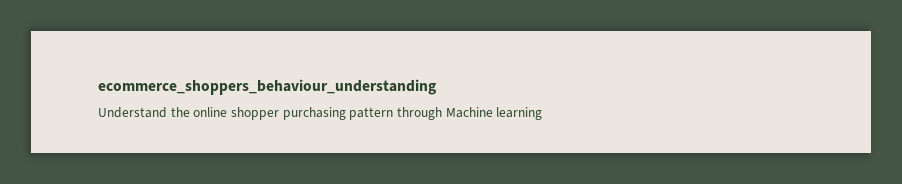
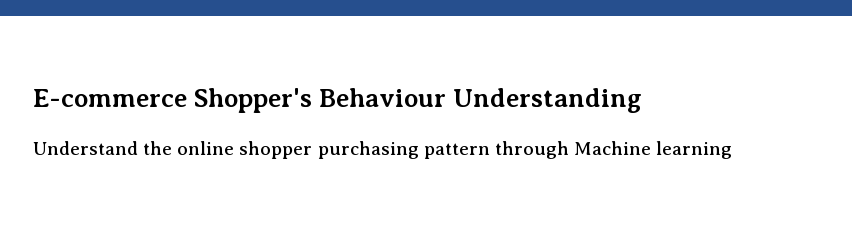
- ecommerce_shoppers_behaviour_understanding
+ E-commerce Shopper's Behaviour Understanding

